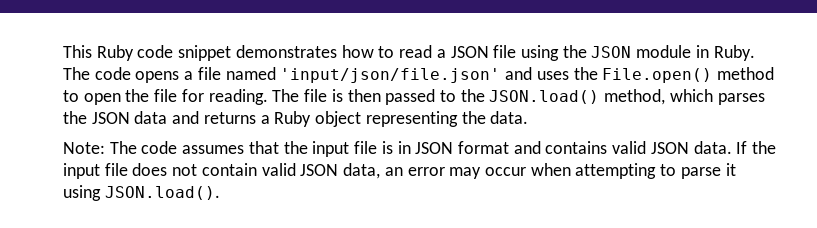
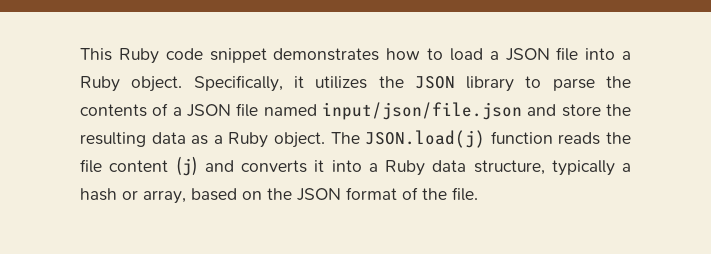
- This Ruby code snippet demonstrates how to read a JSON file using the JSON module in Ruby. The code opens a file named 'input/json/file.json' and uses the File.open() method to open the file for reading. The file is then passed to the JSON.load() method, which parses the JSON data and returns a Ruby object representing the data.
- Note: The code assumes that the input file is in JSON format and contains valid JSON data. If the input file does not contain valid JSON data, an error may occur when attempting to parse it using JSON.load().
+ This Ruby code snippet demonstrates how to load a JSON file into a Ruby object. Specifically, it utilizes the JSON library to parse the contents of a JSON file named input/json/file.json and store the resulting data as a Ruby object. The JSON.load(j) function reads the file content (j) and converts it into a Ruby data structure, typically a hash or array, based on the JSON format of the file.

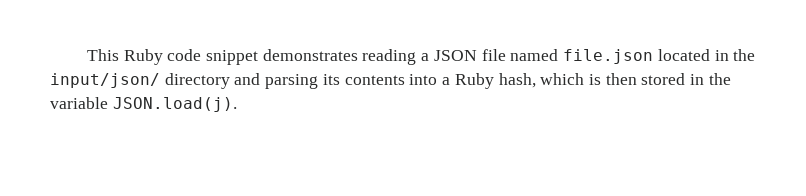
- This Ruby code snippet demonstrates how to load a JSON file into a Ruby object. Specifically, it utilizes the JSON library to parse the contents of a JSON file named input/json/file.json and store the resulting data as a Ruby object. The JSON.load(j) function reads the file content (j) and converts it into a Ruby data structure, typically a hash or array, based on the JSON format of the file.
+ This Ruby code snippet demonstrates reading a JSON file named file.json located in the input/json/ directory and parsing its contents into a Ruby hash, which is then stored in the variable JSON.load(j).

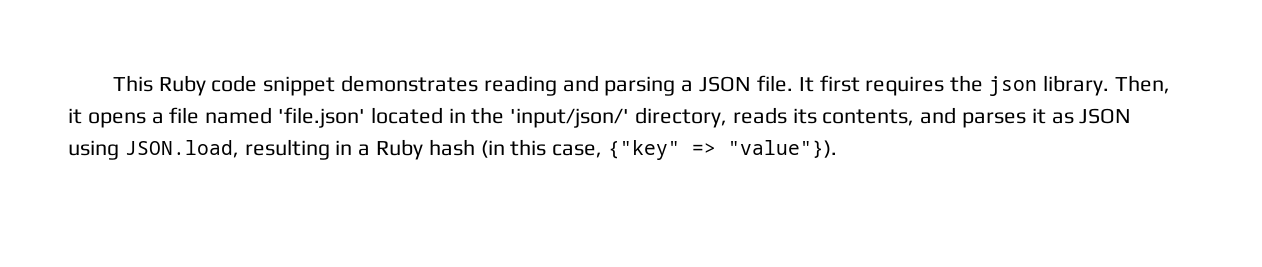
- This Ruby code snippet demonstrates reading a JSON file named file.json located in the input/json/ directory and parsing its contents into a Ruby hash, which is then stored in the variable JSON.load(j).
+ This Ruby code snippet demonstrates reading and parsing a JSON file. It first requires the json library. Then, it opens a file named 'file.json' located in the 'input/json/' directory, reads its contents, and parses it as JSON using JSON.load, resulting in a Ruby hash (in this case, {"key" => "value"}).

